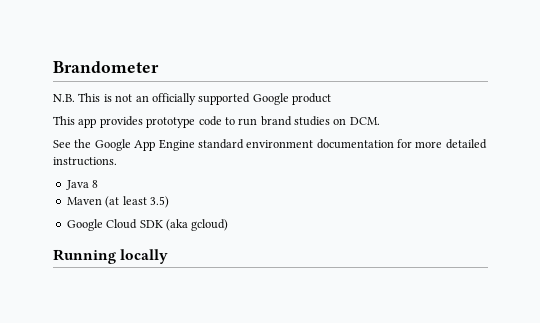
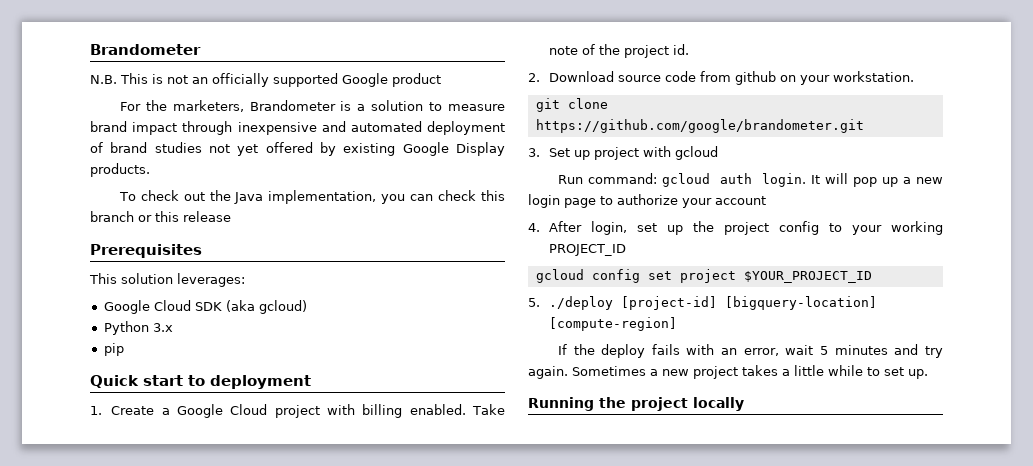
- This app provides prototype code to run brand studies on DCM.
- See the Google App Engine standard environment documentation for more detailed instructions.
- Java 8
- Maven (at least 3.5)
+ For the marketers, Brandometer is a solution to measure brand impact through inexpensive and automated deployment of brand studies not yet offered by existing Google Display products.
+ To check out the Java implementation, you can check this branch or this release
+ Prerequisites
+ This solution leverages:
+ Python 3.x
+ pip
+ Quick start to deployment
+ 1. Create a Google Cloud project with billing enabled. Take note of the project id.
+ 2. Download source code from github on your workstation.
+ git clone https://github.com/google/brandometer.git
+ 3. Set up project with gcloud
+ Run command: gcloud auth login. It will pop up a new login page to authorize your account
+ 4. After login, set up the project config to your working PROJECT_ID
+ gcloud config set project $YOUR_PROJECT_ID
+ 5. ./deploy [project-id] [bigquery-location] [compute-region]
+ If the deploy fails with an error, wait 5 minutes and try again. Sometimes a new project takes a little while to set up.
- Running locally
+ Running the project locally

